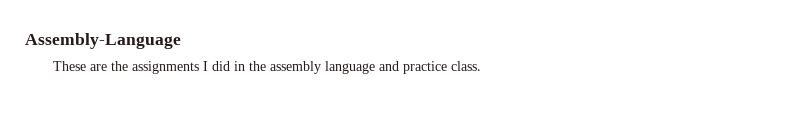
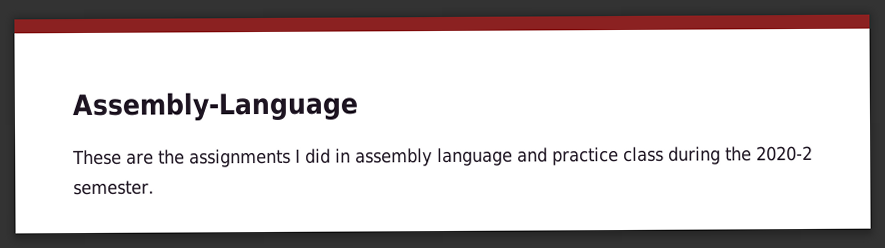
- These are the assignments I did in the assembly language and practice class.
+ These are the assignments I did in assembly language and practice class during the 2020-2 semester.

